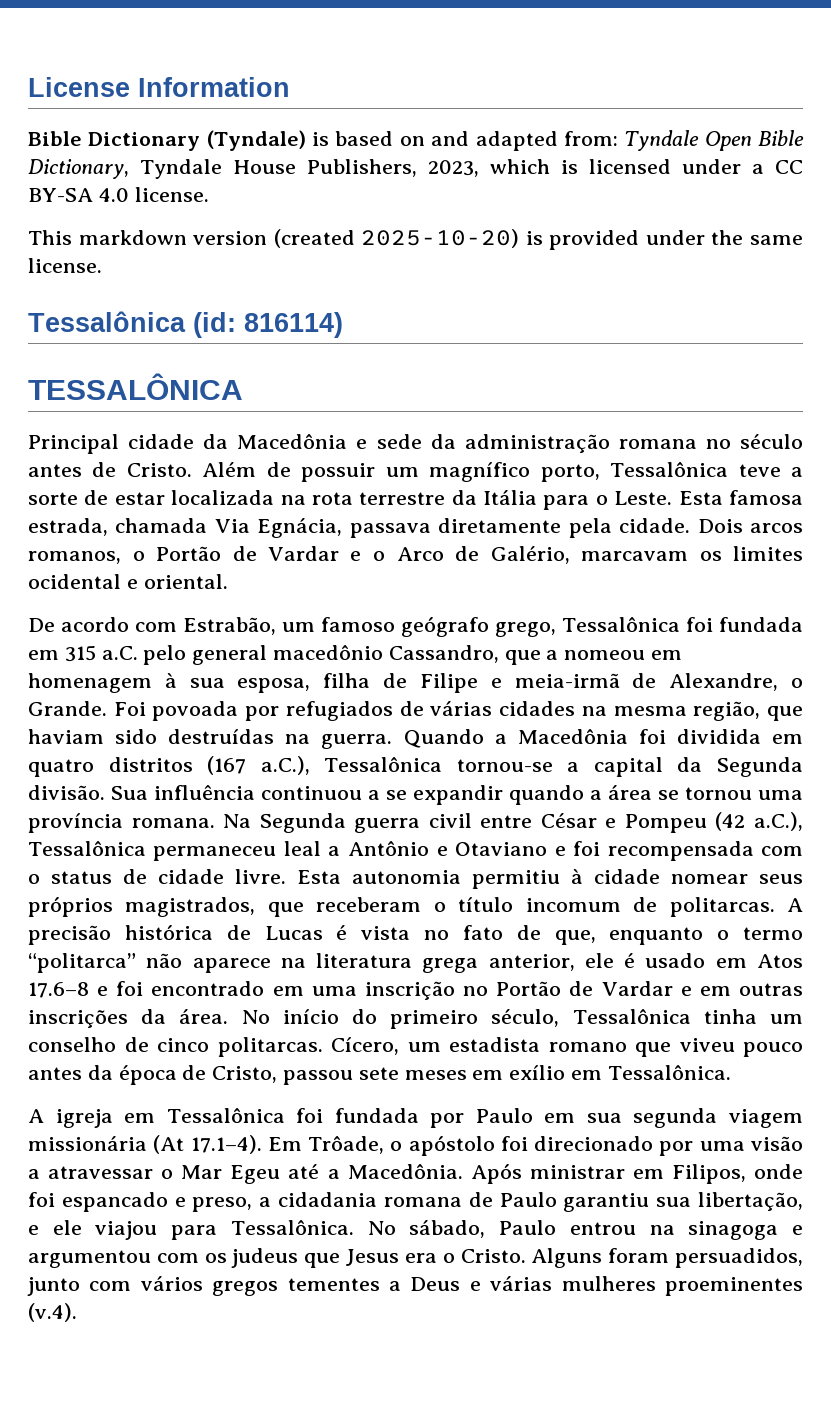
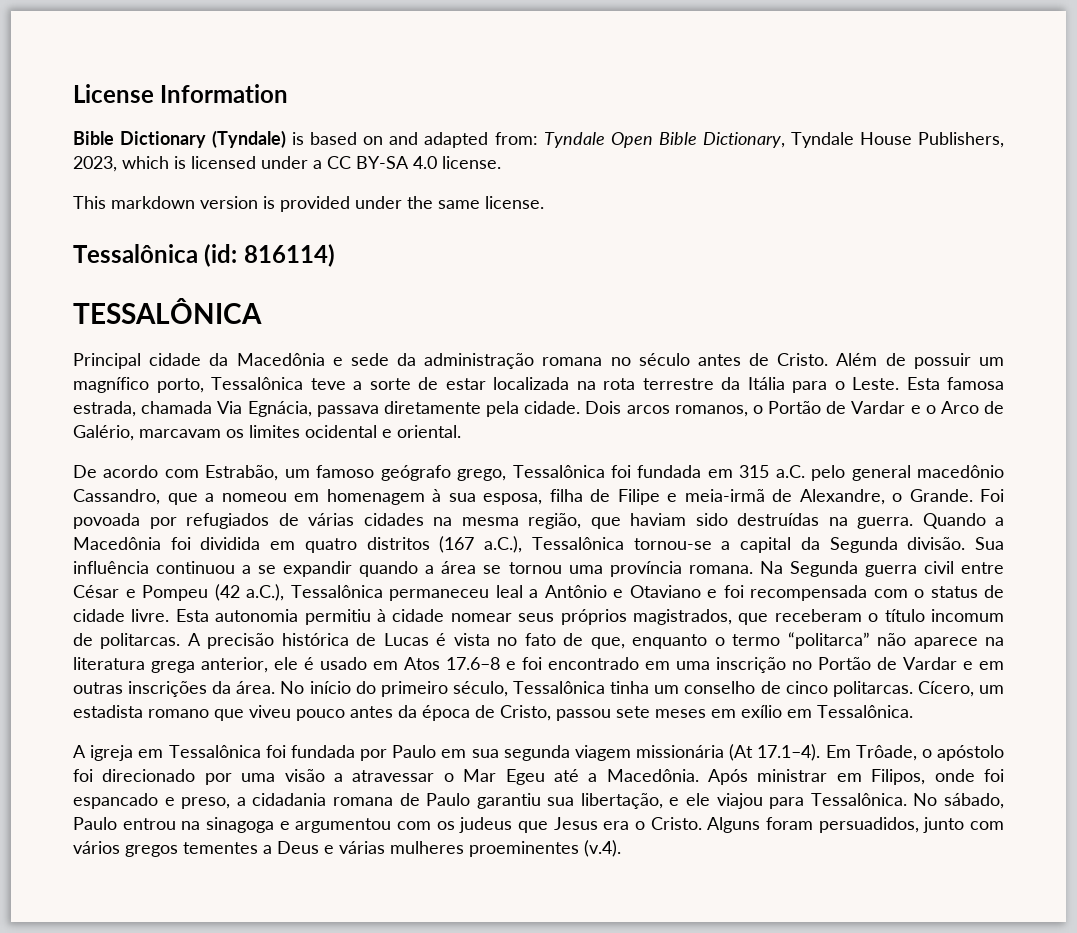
- This markdown version (created 2025-10-20) is provided under the same license.
+ This markdown version is provided under the same license.

